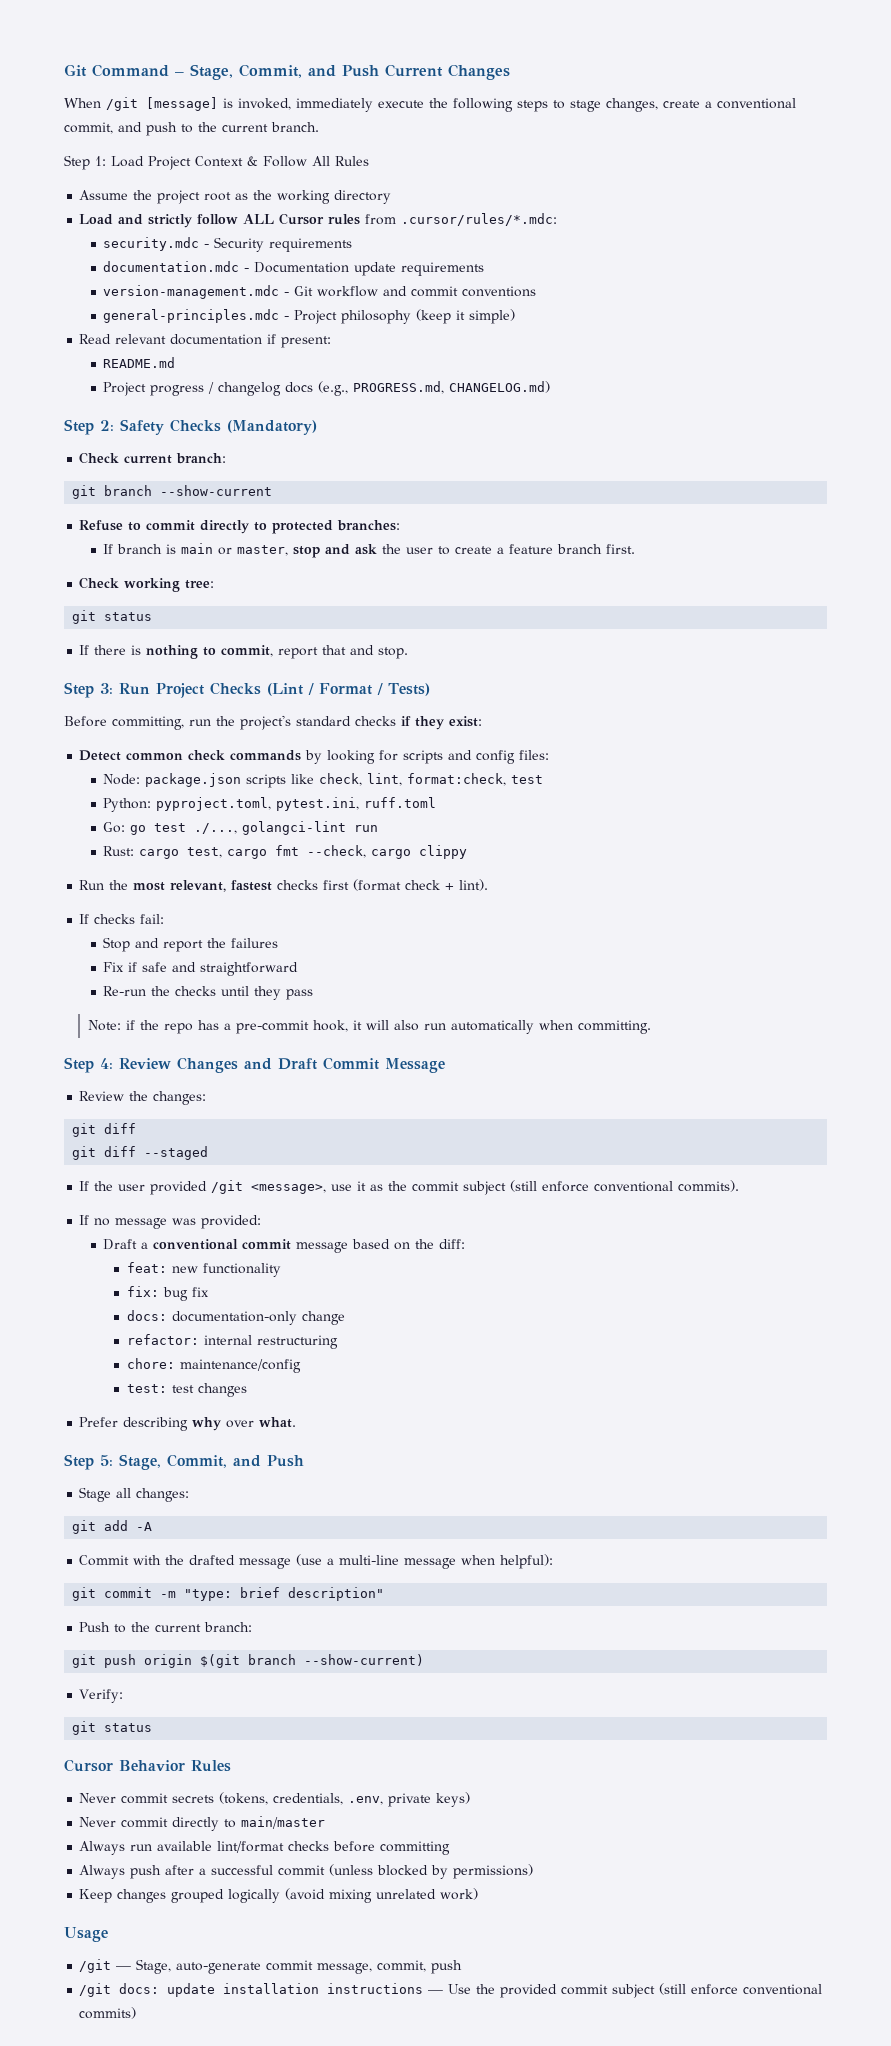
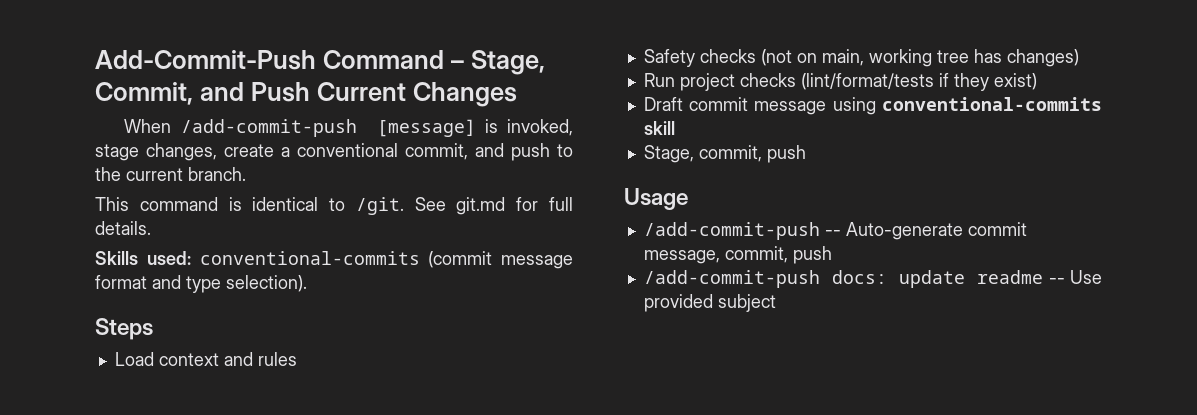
- Git Command – Stage, Commit, and Push Current Changes
+ Add-Commit-Push Command – Stage, Commit, and Push Current Changes
- When /git [message] is invoked, immediately execute the following steps to stage changes, create a conventional commit, and push to the current branch.
+ When /add-commit-push [message] is invoked, stage changes, create a conventional commit, and push to the current branch.
- Step 1: Load Project Context & Follow All Rules
- Assume the project root as the working directory
- Load and strictly follow ALL Cursor rules from .cursor/rules/*.mdc:
- security.mdc - Security requirements
- documentation.mdc - Documentation update requirements
- version-management.mdc - Git workflow and commit conventions
- general-principles.mdc - Project philosophy (keep it simple)
- Read relevant documentation if present:
- README.md
- Project progress / changelog docs (e.g., PROGRESS.md, CHANGELOG.md)
- Step 2: Safety Checks (Mandatory)
- Check current branch:
- git branch --show-current
- Refuse to commit directly to protected branches:
- If branch is main or master, stop and ask the user to create a feature branch first.
- Check working tree:
- git status
- If there is nothing to commit, report that and stop.
- Step 3: Run Project Checks (Lint / Format / Tests)
- Before committing, run the project's standard checks if they exist:
- Detect common check commands by looking for scripts and config files:
- Node: package.json scripts like check, lint, format:check, test
- Python: pyproject.toml, pytest.ini, ruff.toml
- Go: go test ./..., golangci-lint run
- Rust: cargo test, cargo fmt --check, cargo clippy
- Run the most relevant, fastest checks first (format check + lint).
- If checks fail:
- Stop and report the failures
- Fix if safe and straightforward
- Re-run the checks until they pass
- Note: if the repo has a pre-commit hook, it will also run automatically when committing.
- Step 4: Review Changes and Draft Commit Message
- Review the changes:
- git diff
- git diff --staged
- If the user provided /git <message>, use it as the commit subject (still enforce conventional commits).
- If no message was provided:
- Draft a conventional commit message based on the diff:
- feat: new functionality
- fix: bug fix
- docs: documentation-only change
- refactor: internal restructuring
- chore: maintenance/config
- test: test changes
- Prefer describing why over what.
- Step 5: Stage, Commit, and Push
- Stage all changes:
- git add -A
- Commit with the drafted message (use a multi-line message when helpful):
- git commit -m "type: brief description"
- Push to the current branch:
- git push origin $(git branch --show-current)
- Verify:
- git status
- Cursor Behavior Rules
- Never commit secrets (tokens, credentials, .env, private keys)
- Never commit directly to main/master
- Always run available lint/format checks before committing
- Always push after a successful commit (unless blocked by permissions)
- Keep changes grouped logically (avoid mixing unrelated work)
+ This command is identical to /git. See git.md for full details.
+ Skills used: conventional-commits (commit message format and type selection).
+ Steps
+ Load context and rules
+ Safety checks (not on main, working tree has changes)
+ Run project checks (lint/format/tests if they exist)
+ Draft commit message using conventional-commits skill
+ Stage, commit, push
  Usage
- /git — Stage, auto-generate commit message, commit, push
+ /add-commit-push -- Auto-generate commit message, commit, push
- /git docs: update installation instructions — Use the provided commit subject (still enforce conventional commits)
+ /add-commit-push docs: update readme -- Use provided subject

